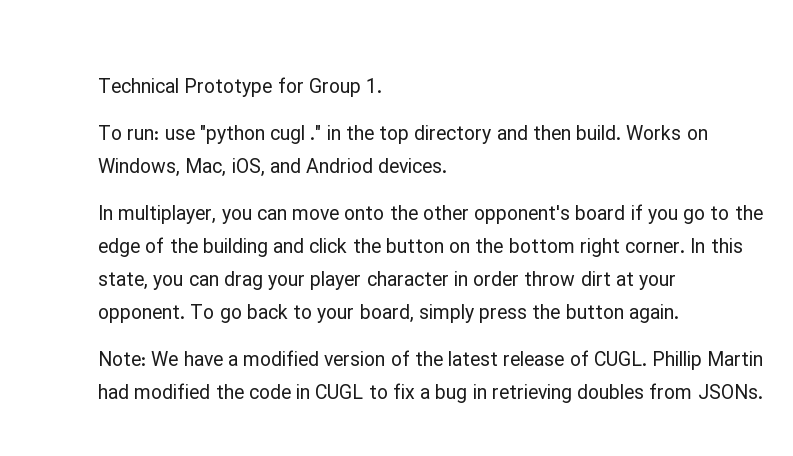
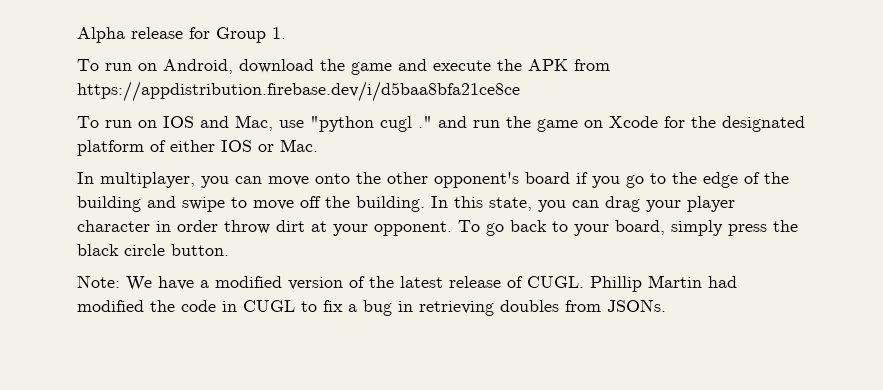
- Technical Prototype for Group 1.
+ Alpha release for Group 1.
- To run: use "python cugl ." in the top directory and then build. Works on Windows, Mac, iOS, and Andriod devices.
+ To run on Android, download the game and execute the APK from https://appdistribution.firebase.dev/i/d5baa8bfa21ce8ce
+ To run on IOS and Mac, use "python cugl ." and run the game on Xcode for the designated platform of either IOS or Mac.
- In multiplayer, you can move onto the other opponent's board if you go to the edge of the building and click the button on the bottom right corner.
+ In multiplayer, you can move onto the other opponent's board if you go to the edge of the building and swipe to move off the building.
- To go back to your board, simply press the button again.
+ To go back to your board, simply press the black circle button.

